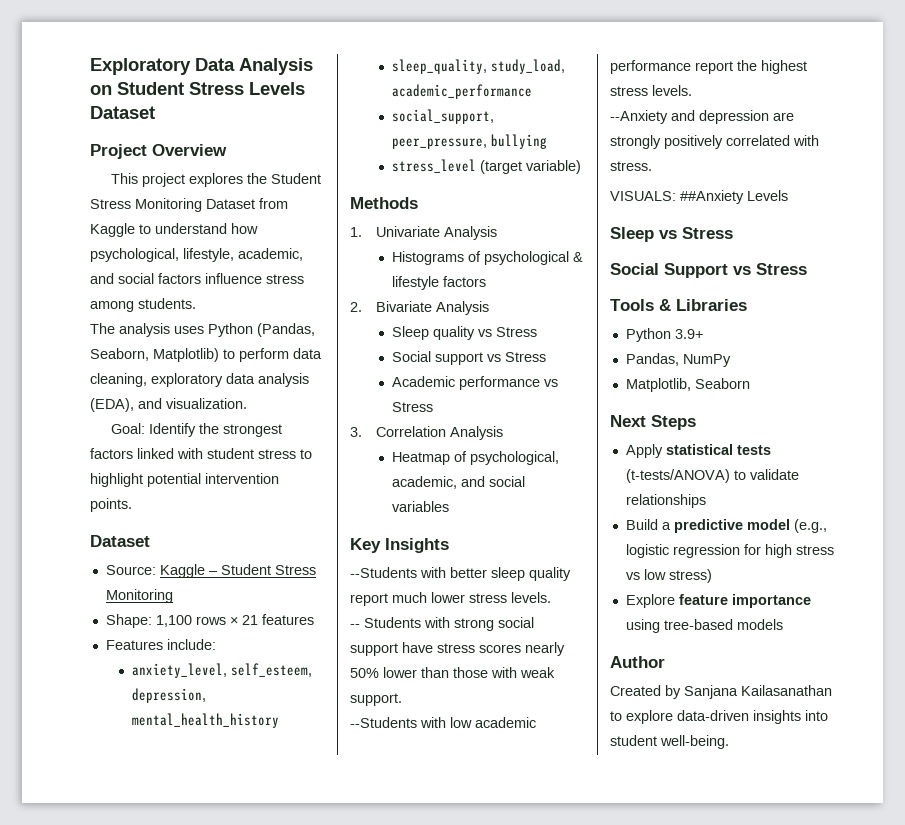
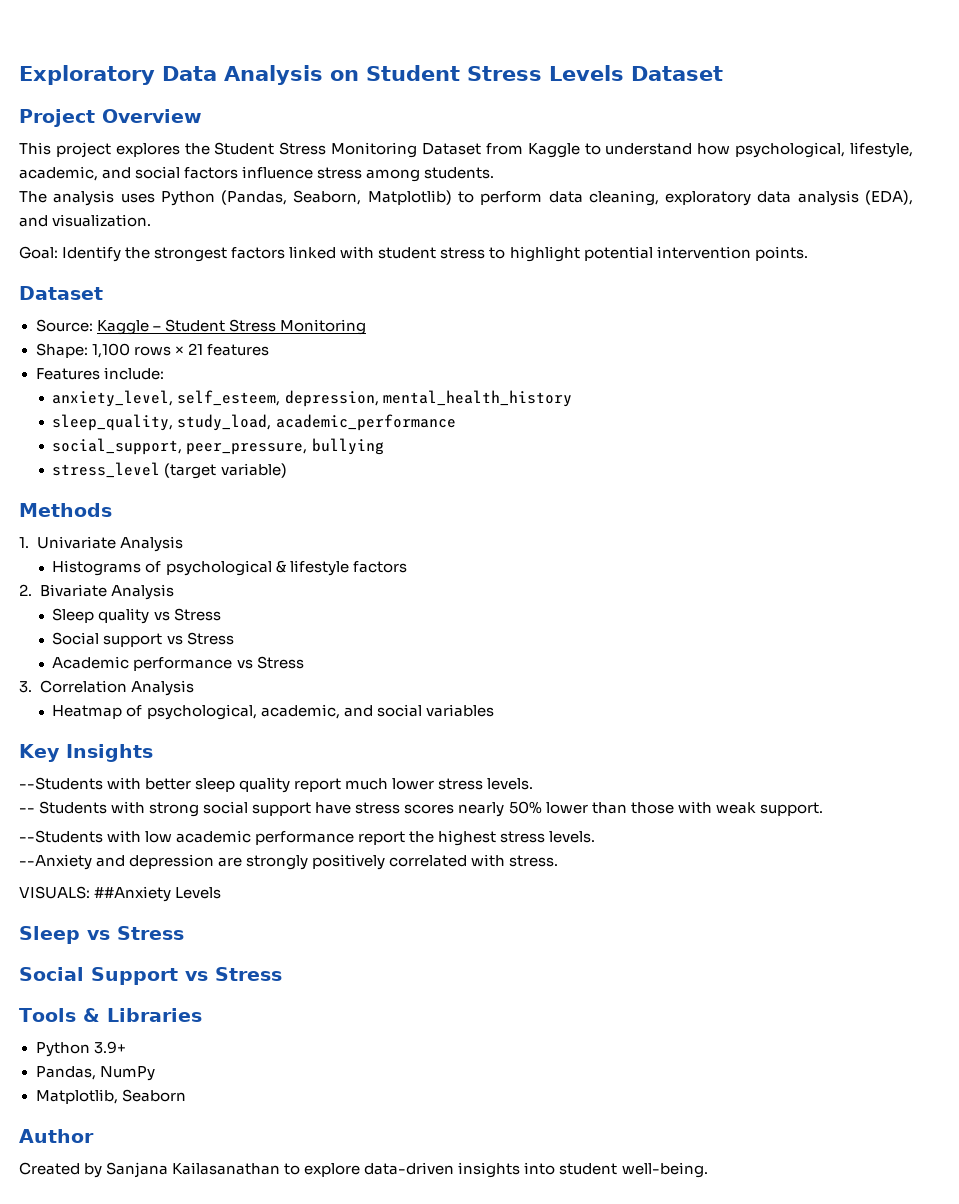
- Next Steps
- Apply statistical tests (t-tests/ANOVA) to validate relationships
- Build a predictive model (e.g., logistic regression for high stress vs low stress)
- Explore feature importance using tree-based models

